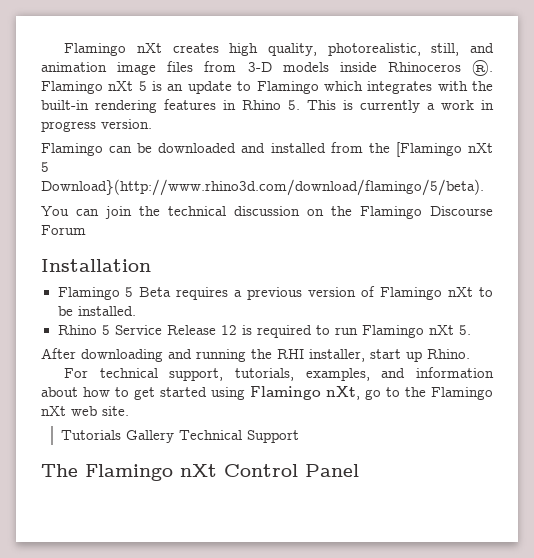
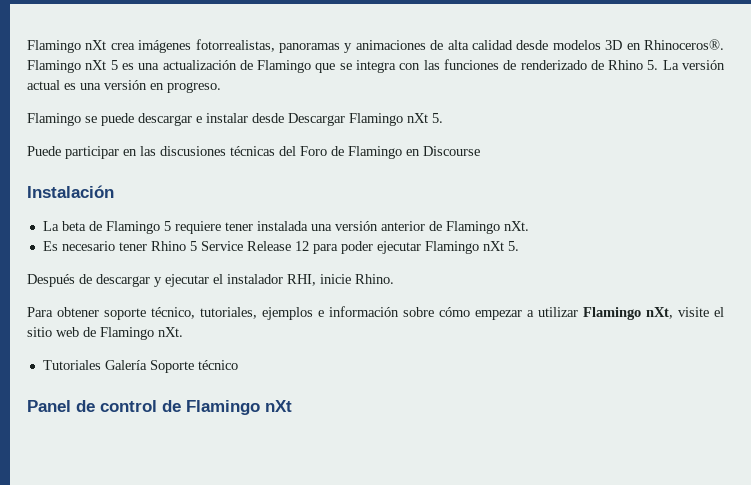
- Flamingo nXt creates high quality, photorealistic, still, and animation image files from 3-D models inside Rhinoceros ®. Flamingo nXt 5 is an update to Flamingo which integrates with the built-in rendering features in Rhino 5. This is currently a work in progress version.
- Flamingo can be downloaded and installed from the [Flamingo nXt 5 Download}(http://www.rhino3d.com/download/flamingo/5/beta).
- You can join the technical discussion on the Flamingo Discourse Forum
- Installation
- Flamingo 5 Beta requires a previous version of Flamingo nXt to be installed.
- Rhino 5 Service Release 12 is required to run Flamingo nXt 5.
- After downloading and running the RHI installer, start up Rhino.
- For technical support, tutorials, examples, and information about how to get started using Flamingo nXt, go to the Flamingo nXt web site.
- Tutorials Gallery Technical Support
- The Flamingo nXt Control Panel
+ Flamingo nXt crea imágenes fotorrealistas, panoramas y animaciones de alta calidad desde modelos 3D en Rhinoceros®. Flamingo nXt 5 es una actualización de Flamingo que se integra con las funciones de renderizado de Rhino 5. La versión actual es una versión en progreso.
+ Flamingo se puede descargar e instalar desde Descargar Flamingo nXt 5.
+ Puede participar en las discusiones técnicas del Foro de Flamingo en Discourse
+ Instalación
+ La beta de Flamingo 5 requiere tener instalada una versión anterior de Flamingo nXt.
+ Es necesario tener Rhino 5 Service Release 12 para poder ejecutar Flamingo nXt 5.
+ Después de descargar y ejecutar el instalador RHI, inicie Rhino.
+ Para obtener soporte técnico, tutoriales, ejemplos e información sobre cómo empezar a utilizar Flamingo nXt, visite el sitio web de Flamingo nXt.
+ Tutoriales Galería Soporte técnico
+ Panel de control de Flamingo nXt

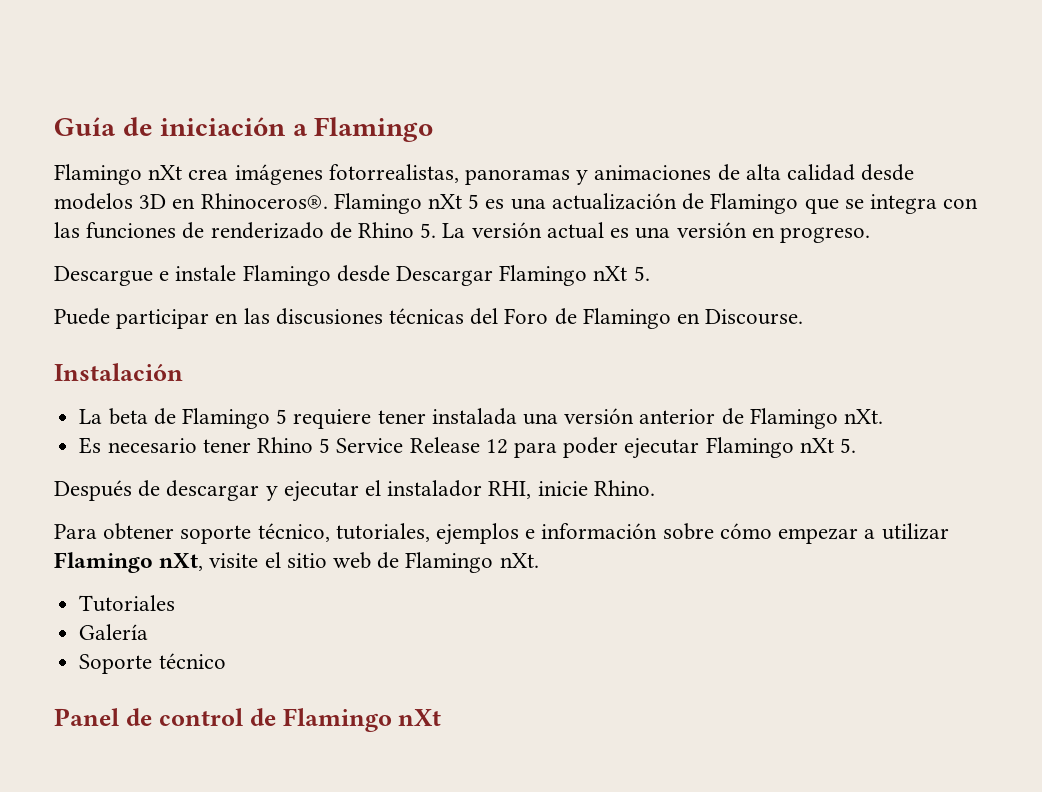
+ Guía de iniciación a Flamingo
- Flamingo se puede descargar e instalar desde Descargar Flamingo nXt 5.
+ Descargue e instale Flamingo desde Descargar Flamingo nXt 5.
- Puede participar en las discusiones técnicas del Foro de Flamingo en Discourse
+ Puede participar en las discusiones técnicas del Foro de Flamingo en Discourse.
- Tutoriales Galería Soporte técnico
+ Tutoriales
+ Galería
+ Soporte técnico

